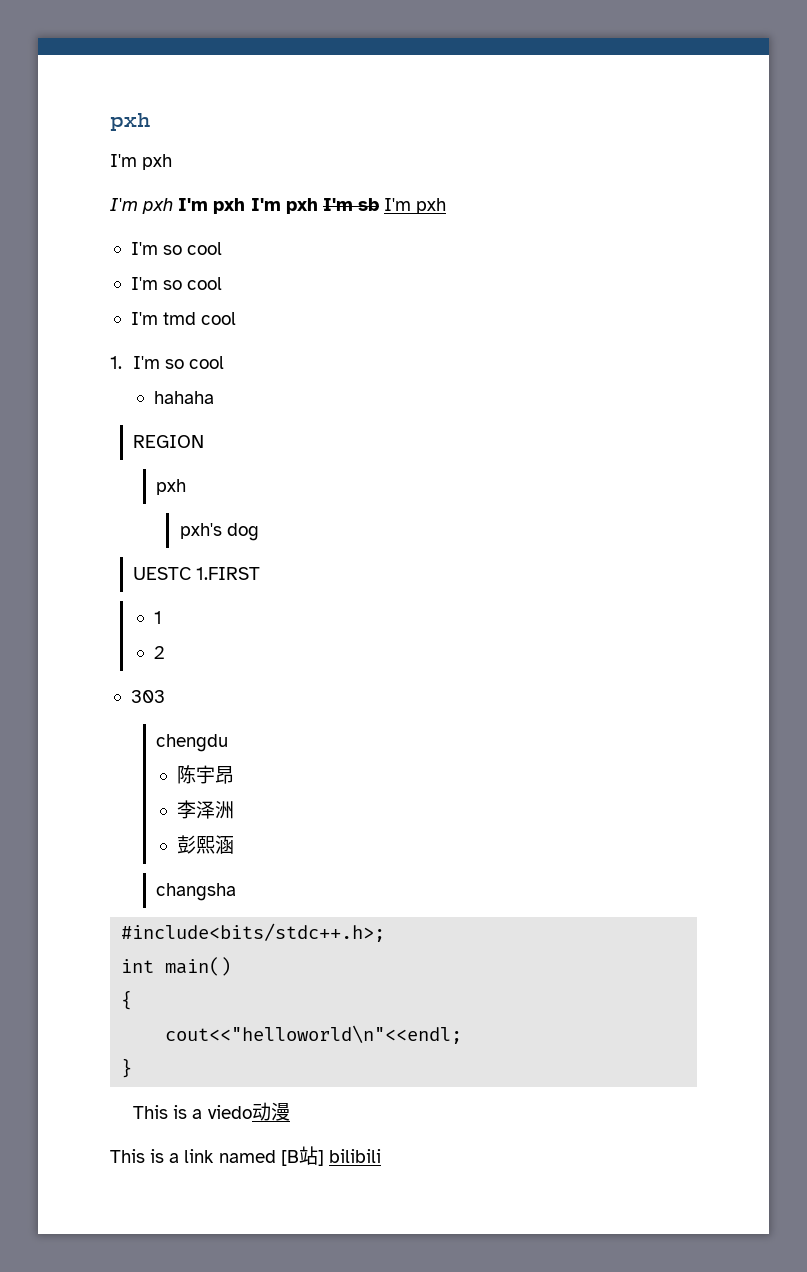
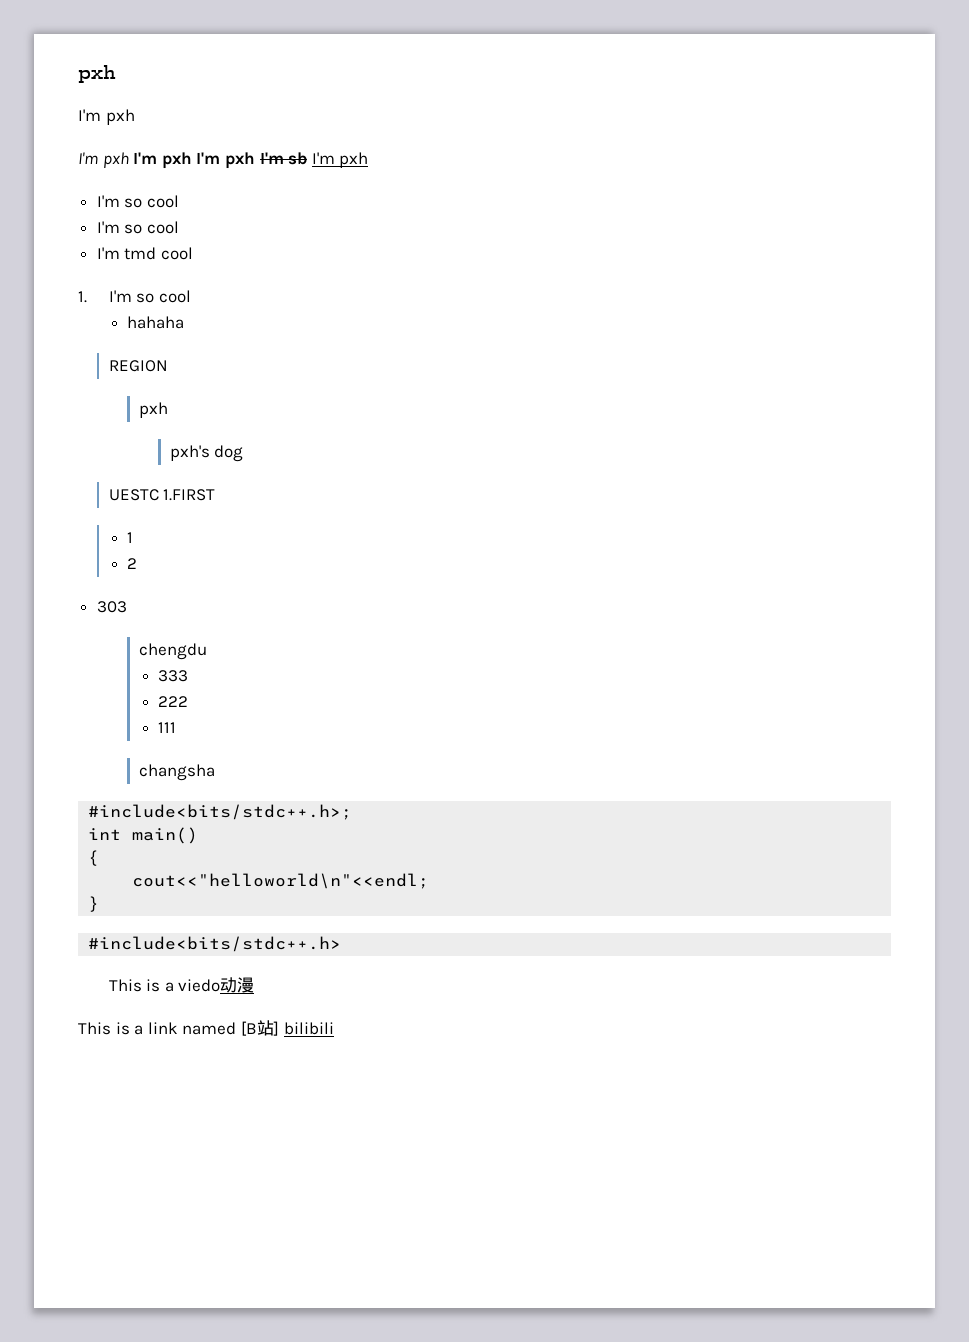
- 陈宇昂
- 李泽洲
- 彭熙涵
+ 333
+ 222
+ 111
+ #include<bits/stdc++.h>

